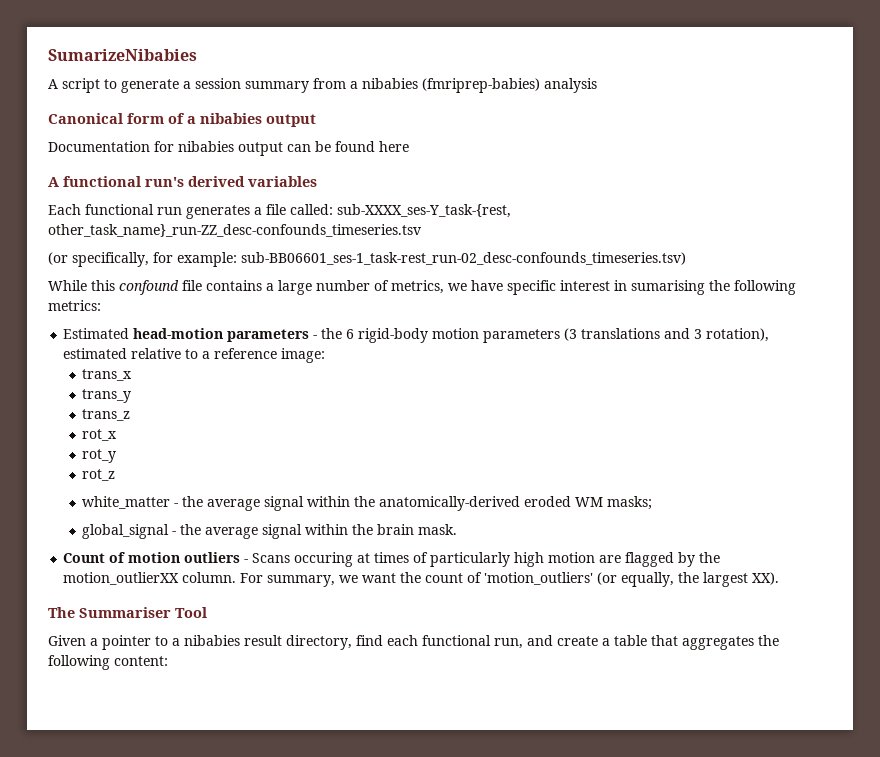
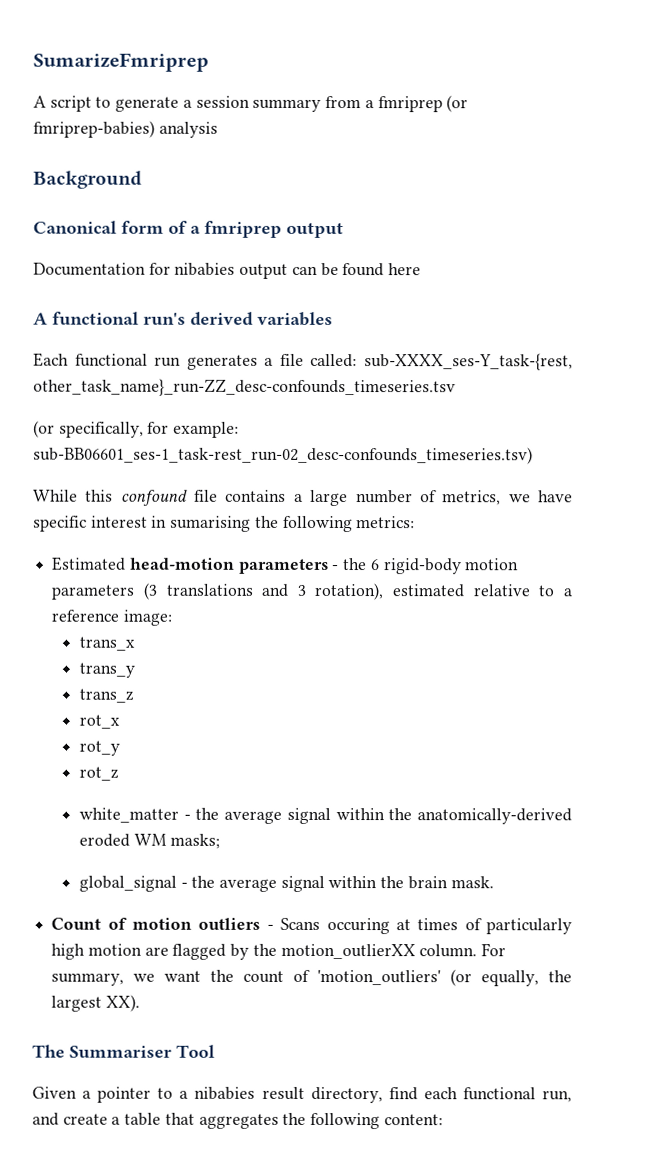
- SumarizeNibabies
+ SumarizeFmriprep
- A script to generate a session summary from a nibabies (fmriprep-babies) analysis
+ A script to generate a session summary from a fmriprep (or fmriprep-babies) analysis
+ Background
- Canonical form of a nibabies output
+ Canonical form of a fmriprep output

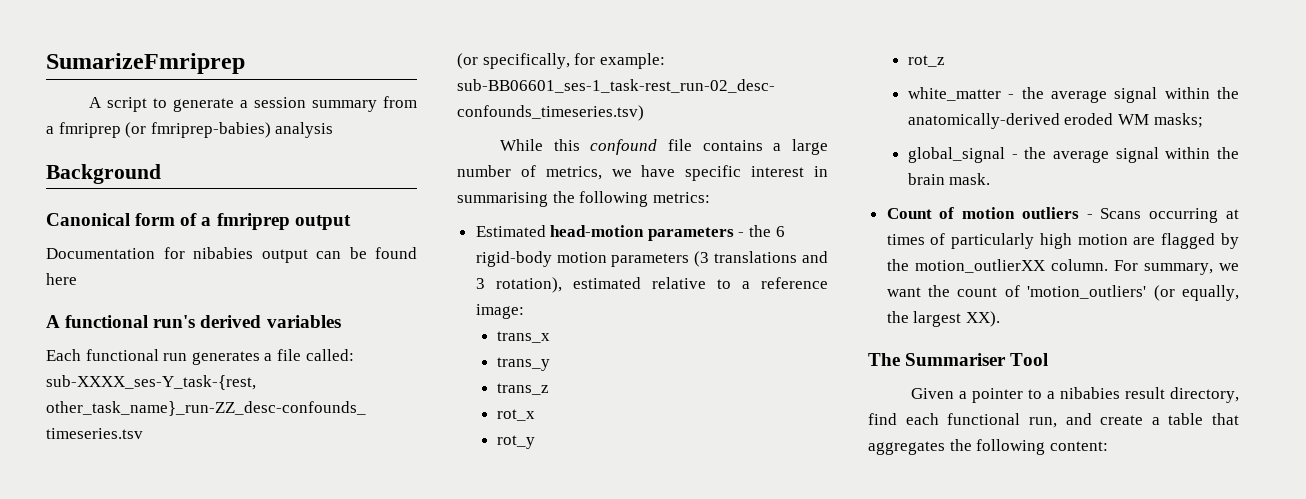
- While this confound file contains a large number of metrics, we have specific interest in sumarising the following metrics:
+ While this confound file contains a large number of metrics, we have specific interest in summarising the following metrics:
- Count of motion outliers - Scans occuring at times of particularly high motion are flagged by the motion_outlierXX column.
+ Count of motion outliers - Scans occurring at times of particularly high motion are flagged by the motion_outlierXX column.

